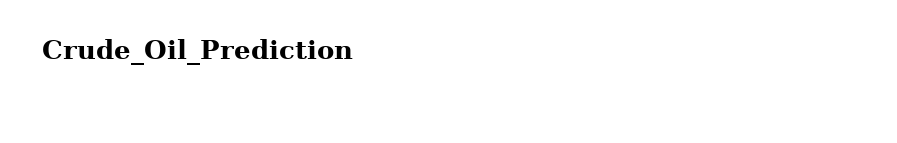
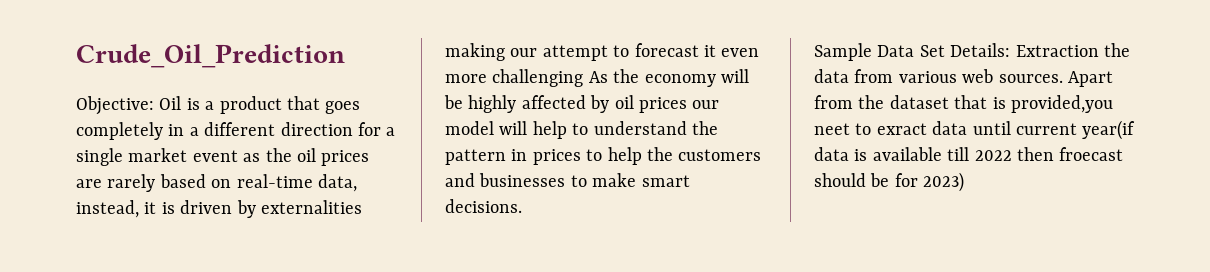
+ Objective: Oil is a product that goes completely in a different direction for a single market event as the oil prices are rarely based on real-time data, instead, it is driven by externalities making our attempt to forecast it even more challenging As the economy will be highly affected by oil prices our model will help to understand the pattern in prices to help the customers and businesses to make smart decisions.
+ Sample Data Set Details: Extraction the data from various web sources. Apart from the dataset that is provided,you neet to exract data until current year(if data is available till 2022 then froecast should be for 2023)

